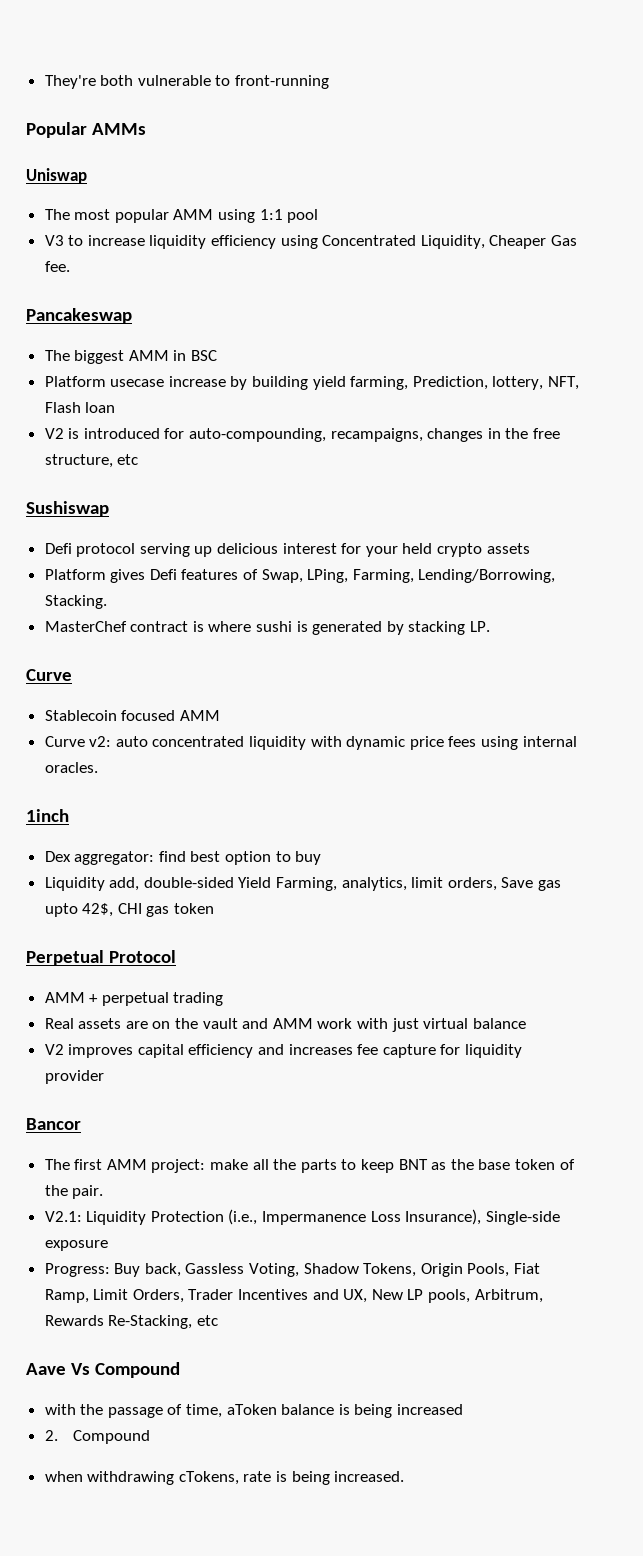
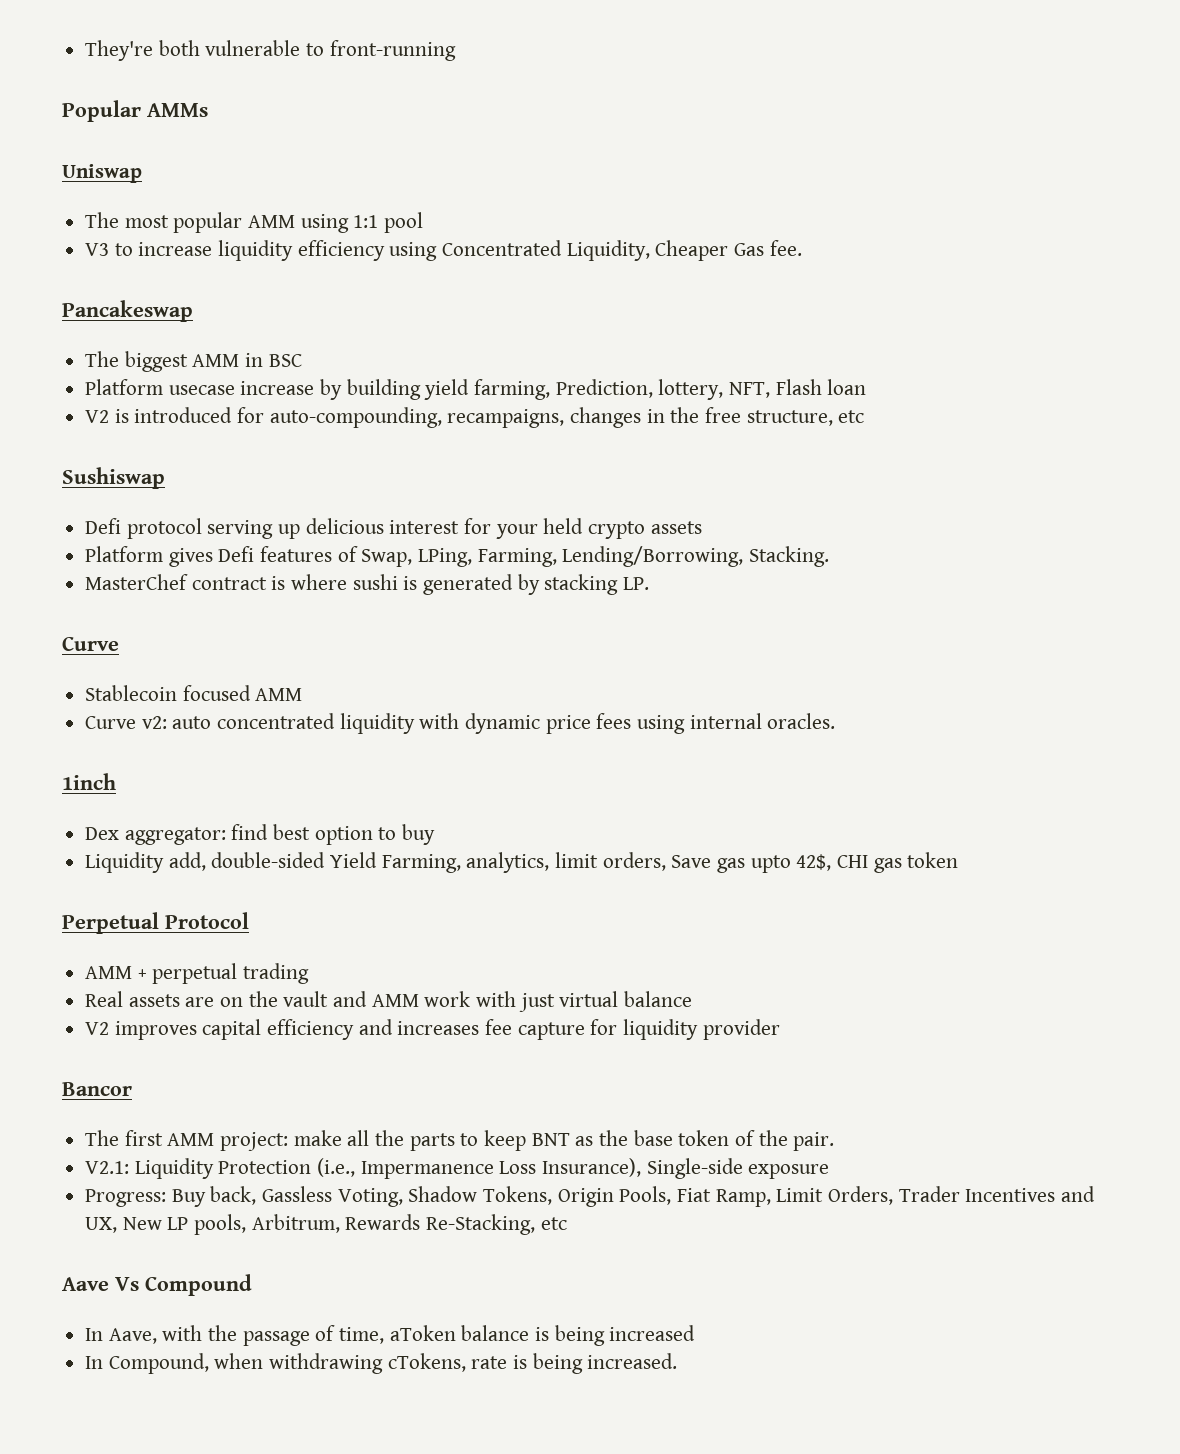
- with the passage of time, aToken balance is being increased
+ In Aave, with the passage of time, aToken balance is being increased
- 2. Compound
- when withdrawing cTokens, rate is being increased.
+ In Compound, when withdrawing cTokens, rate is being increased.

